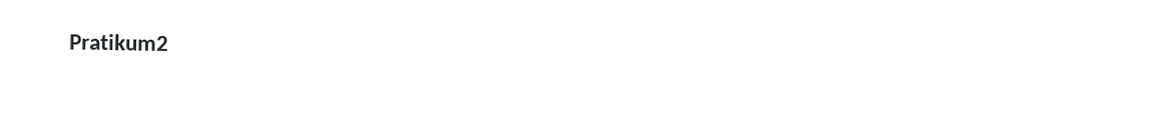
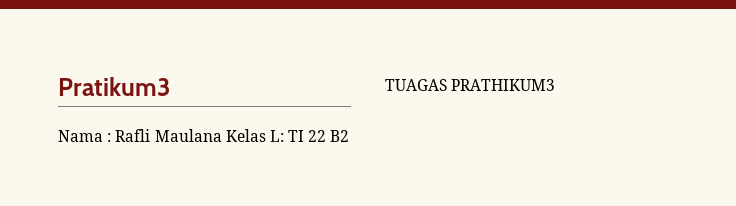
- Pratikum2
+ Pratikum3
+ Nama : Rafli Maulana Kelas L: TI 22 B2 TUAGAS PRATHIKUM3

